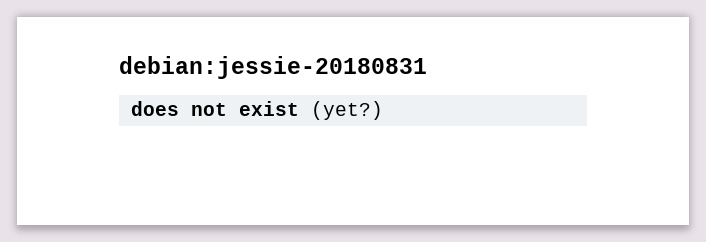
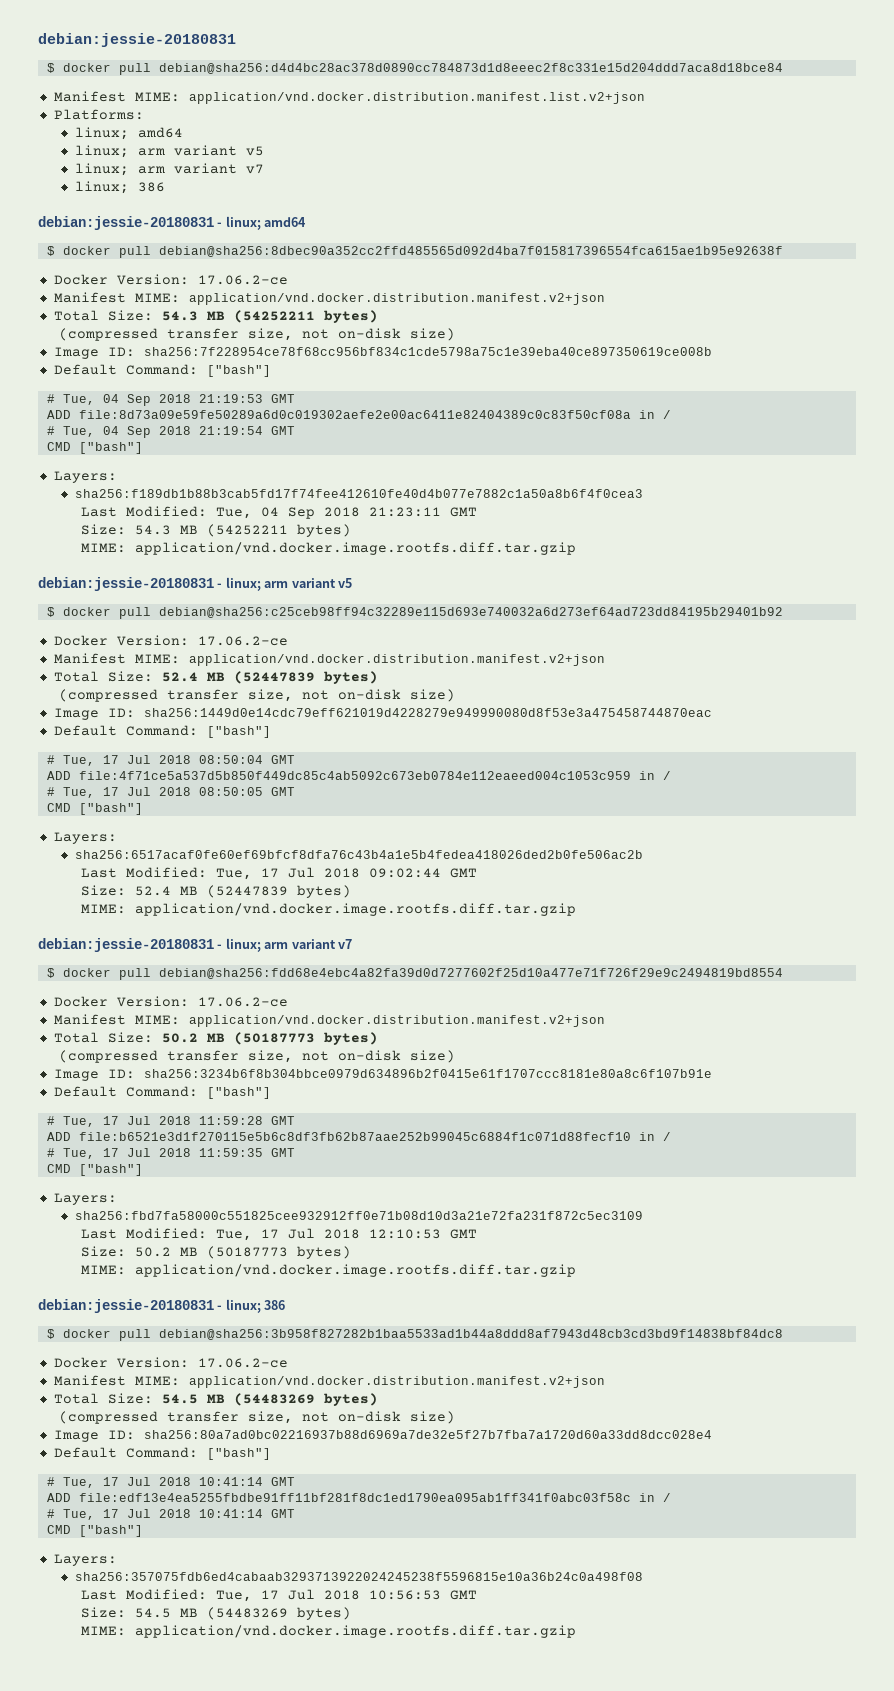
- does not exist (yet?)
+ $ docker pull debian@sha256:d4d4bc28ac378d0890cc784873d1d8eeec2f8c331e15d204ddd7aca8d18bce84
+ Manifest MIME: application/vnd.docker.distribution.manifest.list.v2+json
+ Platforms:
+ linux; amd64
+ linux; arm variant v5
+ linux; arm variant v7
+ linux; 386
+ debian:jessie-20180831 - linux; amd64
+ $ docker pull debian@sha256:8dbec90a352cc2ffd485565d092d4ba7f015817396554fca615ae1b95e92638f
+ Docker Version: 17.06.2-ce
+ Manifest MIME: application/vnd.docker.distribution.manifest.v2+json
+ Total Size: 54.3 MB (54252211 bytes)
+ (compressed transfer size, not on-disk size)
+ Image ID: sha256:7f228954ce78f68cc956bf834c1cde5798a75c1e39eba40ce897350619ce008b
+ Default Command: ["bash"]
+ # Tue, 04 Sep 2018 21:19:53 GMT
+ ADD file:8d73a09e59fe50289a6d0c019302aefe2e00ac6411e82404389c0c83f50cf08a in /
+ # Tue, 04 Sep 2018 21:19:54 GMT
+ CMD ["bash"]
+ Layers:
+ sha256:f189db1b88b3cab5fd17f74fee412610fe40d4b077e7882c1a50a8b6f4f0cea3
+ Last Modified: Tue, 04 Sep 2018 21:23:11 GMT
+ Size: 54.3 MB (54252211 bytes)
+ MIME: application/vnd.docker.image.rootfs.diff.tar.gzip
+ debian:jessie-20180831 - linux; arm variant v5
+ $ docker pull debian@sha256:c25ceb98ff94c32289e115d693e740032a6d273ef64ad723dd84195b29401b92
+ Docker Version: 17.06.2-ce
+ Manifest MIME: application/vnd.docker.distribution.manifest.v2+json
+ Total Size: 52.4 MB (52447839 bytes)
+ (compressed transfer size, not on-disk size)
+ Image ID: sha256:1449d0e14cdc79eff621019d4228279e949990080d8f53e3a475458744870eac
+ Default Command: ["bash"]
+ # Tue, 17 Jul 2018 08:50:04 GMT
+ ADD file:4f71ce5a537d5b850f449dc85c4ab5092c673eb0784e112eaeed004c1053c959 in /
+ # Tue, 17 Jul 2018 08:50:05 GMT
+ CMD ["bash"]
+ Layers:
+ sha256:6517acaf0fe60ef69bfcf8dfa76c43b4a1e5b4fedea418026ded2b0fe506ac2b
+ Last Modified: Tue, 17 Jul 2018 09:02:44 GMT
+ Size: 52.4 MB (52447839 bytes)
+ MIME: application/vnd.docker.image.rootfs.diff.tar.gzip
+ debian:jessie-20180831 - linux; arm variant v7
+ $ docker pull debian@sha256:fdd68e4ebc4a82fa39d0d7277602f25d10a477e71f726f29e9c2494819bd8554
+ Docker Version: 17.06.2-ce
+ Manifest MIME: application/vnd.docker.distribution.manifest.v2+json
+ Total Size: 50.2 MB (50187773 bytes)
+ (compressed transfer size, not on-disk size)
+ Image ID: sha256:3234b6f8b304bbce0979d634896b2f0415e61f1707ccc8181e80a8c6f107b91e
+ Default Command: ["bash"]
+ # Tue, 17 Jul 2018 11:59:28 GMT
+ ADD file:b6521e3d1f270115e5b6c8df3fb62b87aae252b99045c6884f1c071d88fecf10 in /
+ # Tue, 17 Jul 2018 11:59:35 GMT
+ CMD ["bash"]
+ Layers:
+ sha256:fbd7fa58000c551825cee932912ff0e71b08d10d3a21e72fa231f872c5ec3109
+ Last Modified: Tue, 17 Jul 2018 12:10:53 GMT
+ Size: 50.2 MB (50187773 bytes)
+ MIME: application/vnd.docker.image.rootfs.diff.tar.gzip
+ debian:jessie-20180831 - linux; 386
+ $ docker pull debian@sha256:3b958f827282b1baa5533ad1b44a8ddd8af7943d48cb3cd3bd9f14838bf84dc8
+ Docker Version: 17.06.2-ce
+ Manifest MIME: application/vnd.docker.distribution.manifest.v2+json
+ Total Size: 54.5 MB (54483269 bytes)
+ (compressed transfer size, not on-disk size)
+ Image ID: sha256:80a7ad0bc02216937b88d6969a7de32e5f27b7fba7a1720d60a33dd8dcc028e4
+ Default Command: ["bash"]
+ # Tue, 17 Jul 2018 10:41:14 GMT
+ ADD file:edf13e4ea5255fbdbe91ff11bf281f8dc1ed1790ea095ab1ff341f0abc03f58c in /
+ # Tue, 17 Jul 2018 10:41:14 GMT
+ CMD ["bash"]
+ Layers:
+ sha256:357075fdb6ed4cabaab3293713922024245238f5596815e10a36b24c0a498f08
+ Last Modified: Tue, 17 Jul 2018 10:56:53 GMT
+ Size: 54.5 MB (54483269 bytes)
+ MIME: application/vnd.docker.image.rootfs.diff.tar.gzip

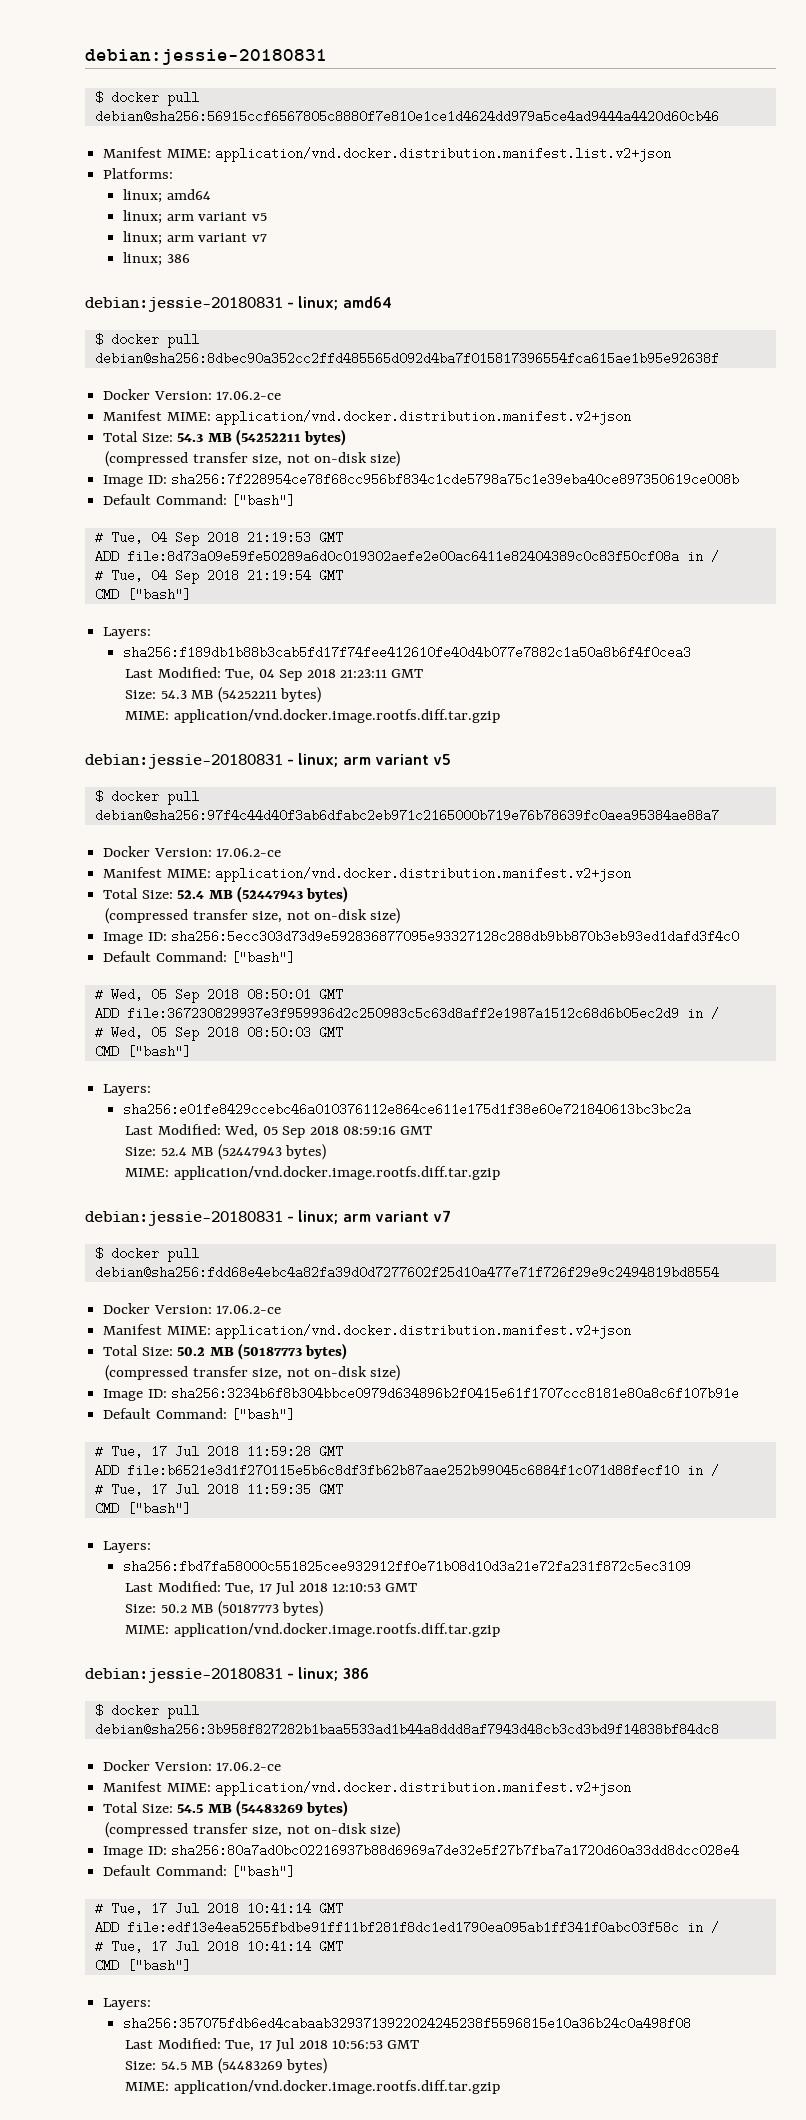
- $ docker pull debian@sha256:d4d4bc28ac378d0890cc784873d1d8eeec2f8c331e15d204ddd7aca8d18bce84
+ $ docker pull debian@sha256:56915ccf6567805c8880f7e810e1ce1d4624dd979a5ce4ad9444a4420d60cb46
- $ docker pull debian@sha256:c25ceb98ff94c32289e115d693e740032a6d273ef64ad723dd84195b29401b92
+ $ docker pull debian@sha256:97f4c44d40f3ab6dfabc2eb971c2165000b719e76b78639fc0aea95384ae88a7
- Total Size: 52.4 MB (52447839 bytes)
+ Total Size: 52.4 MB (52447943 bytes)
  (compressed transfer size, not on-disk size)
- Image ID: sha256:1449d0e14cdc79eff621019d4228279e949990080d8f53e3a475458744870eac
+ Image ID: sha256:5ecc303d73d9e592836877095e93327128c288db9bb870b3eb93ed1dafd3f4c0
  Default Command: ["bash"]
- # Tue, 17 Jul 2018 08:50:04 GMT
- ADD file:4f71ce5a537d5b850f449dc85c4ab5092c673eb0784e112eaeed004c1053c959 in /
- # Tue, 17 Jul 2018 08:50:05 GMT
+ # Wed, 05 Sep 2018 08:50:01 GMT
+ ADD file:367230829937e3f959936d2c250983c5c63d8aff2e1987a1512c68d6b05ec2d9 in /
+ # Wed, 05 Sep 2018 08:50:03 GMT
  CMD ["bash"]
  Layers:
- sha256:6517acaf0fe60ef69bfcf8dfa76c43b4a1e5b4fedea418026ded2b0fe506ac2b
- Last Modified: Tue, 17 Jul 2018 09:02:44 GMT
- Size: 52.4 MB (52447839 bytes)
+ sha256:e01fe8429ccebc46a010376112e864ce611e175d1f38e60e721840613bc3bc2a
+ Last Modified: Wed, 05 Sep 2018 08:59:16 GMT
+ Size: 52.4 MB (52447943 bytes)

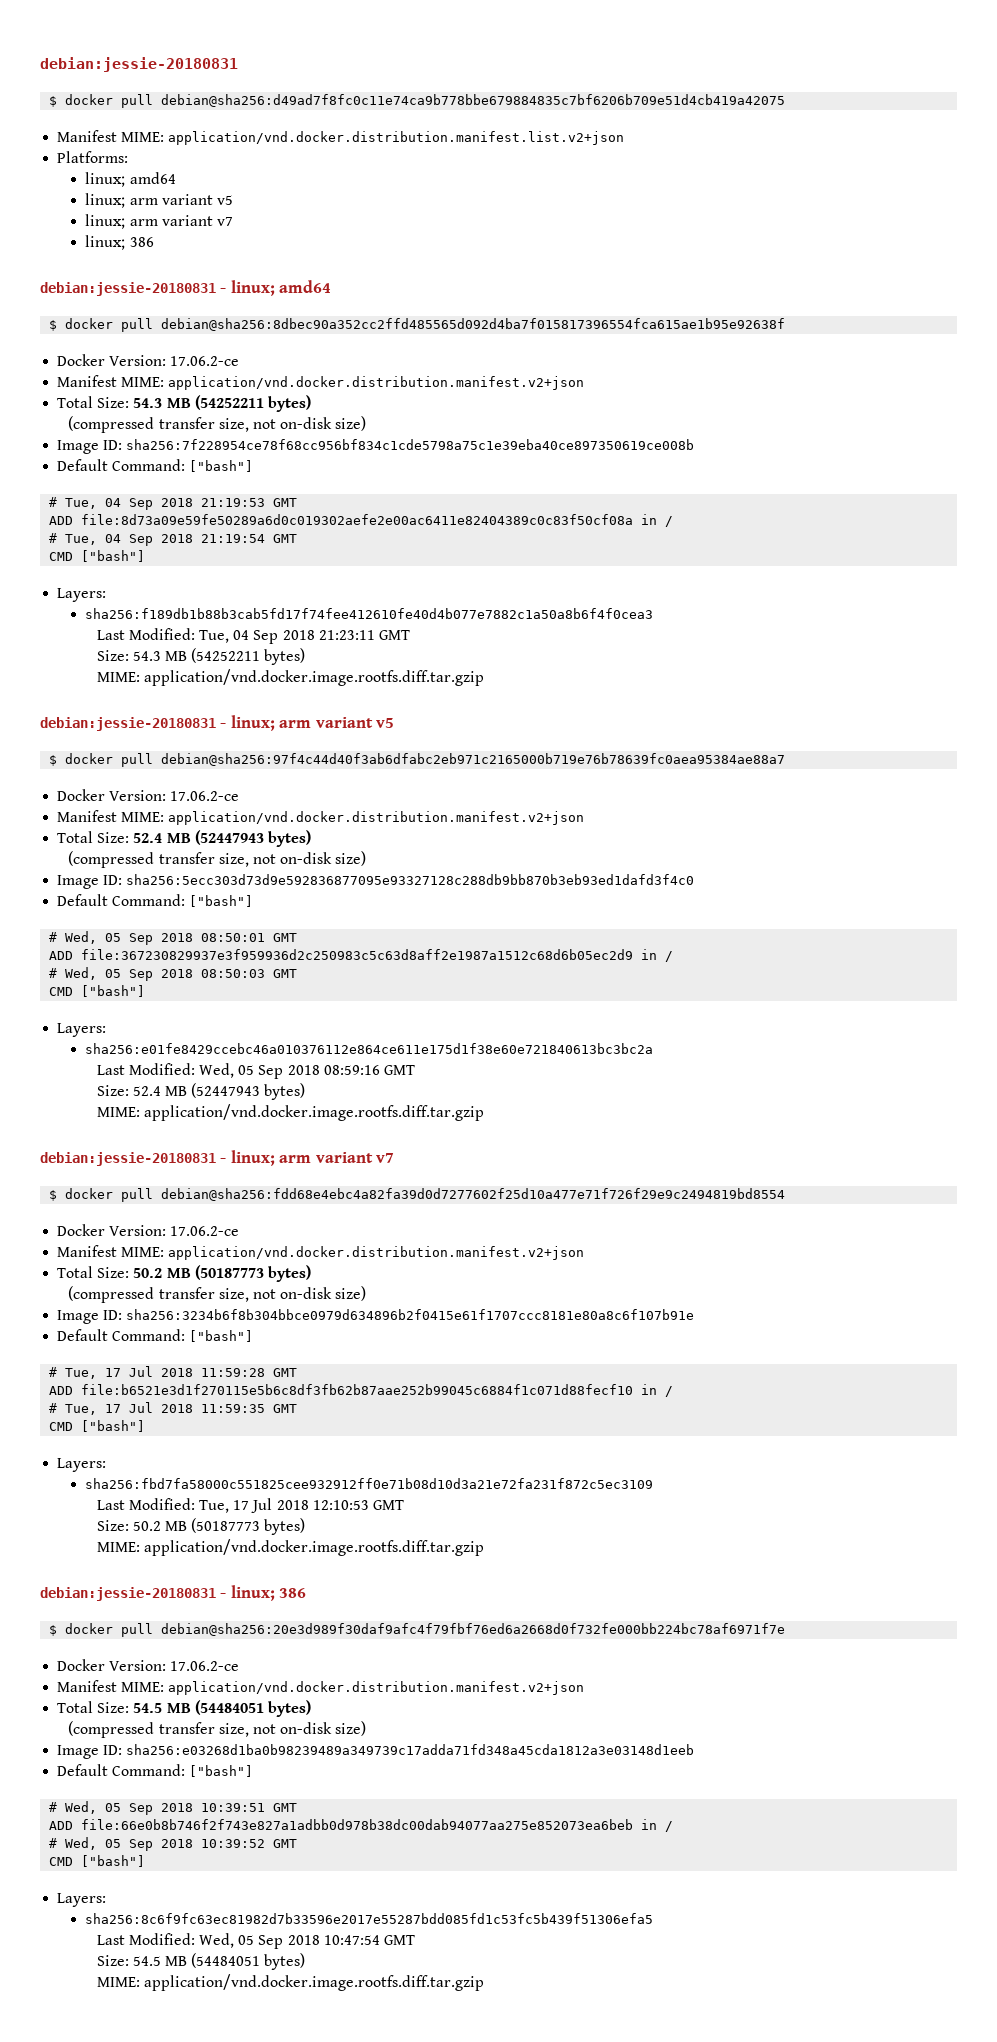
- $ docker pull debian@sha256:56915ccf6567805c8880f7e810e1ce1d4624dd979a5ce4ad9444a4420d60cb46
+ $ docker pull debian@sha256:d49ad7f8fc0c11e74ca9b778bbe679884835c7bf6206b709e51d4cb419a42075
- $ docker pull debian@sha256:3b958f827282b1baa5533ad1b44a8ddd8af7943d48cb3cd3bd9f14838bf84dc8
+ $ docker pull debian@sha256:20e3d989f30daf9afc4f79fbf76ed6a2668d0f732fe000bb224bc78af6971f7e
- Total Size: 54.5 MB (54483269 bytes)
+ Total Size: 54.5 MB (54484051 bytes)
  (compressed transfer size, not on-disk size)
- Image ID: sha256:80a7ad0bc02216937b88d6969a7de32e5f27b7fba7a1720d60a33dd8dcc028e4
+ Image ID: sha256:e03268d1ba0b98239489a349739c17adda71fd348a45cda1812a3e03148d1eeb
  Default Command: ["bash"]
- # Tue, 17 Jul 2018 10:41:14 GMT
- ADD file:edf13e4ea5255fbdbe91ff11bf281f8dc1ed1790ea095ab1ff341f0abc03f58c in /
- # Tue, 17 Jul 2018 10:41:14 GMT
+ # Wed, 05 Sep 2018 10:39:51 GMT
+ ADD file:66e0b8b746f2f743e827a1adbb0d978b38dc00dab94077aa275e852073ea6beb in /
+ # Wed, 05 Sep 2018 10:39:52 GMT
  CMD ["bash"]
  Layers:
- sha256:357075fdb6ed4cabaab3293713922024245238f5596815e10a36b24c0a498f08
- Last Modified: Tue, 17 Jul 2018 10:56:53 GMT
- Size: 54.5 MB (54483269 bytes)
+ sha256:8c6f9fc63ec81982d7b33596e2017e55287bdd085fd1c53fc5b439f51306efa5
+ Last Modified: Wed, 05 Sep 2018 10:47:54 GMT
+ Size: 54.5 MB (54484051 bytes)

